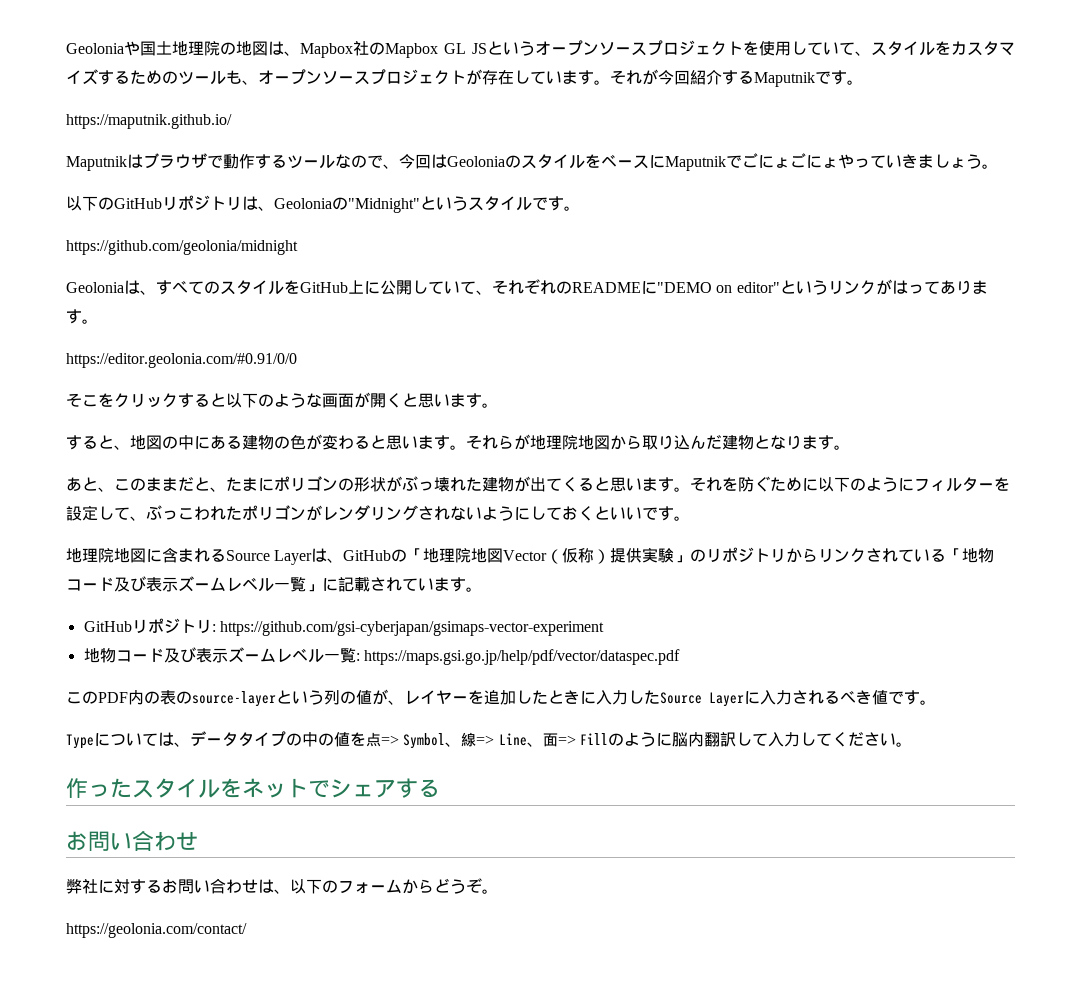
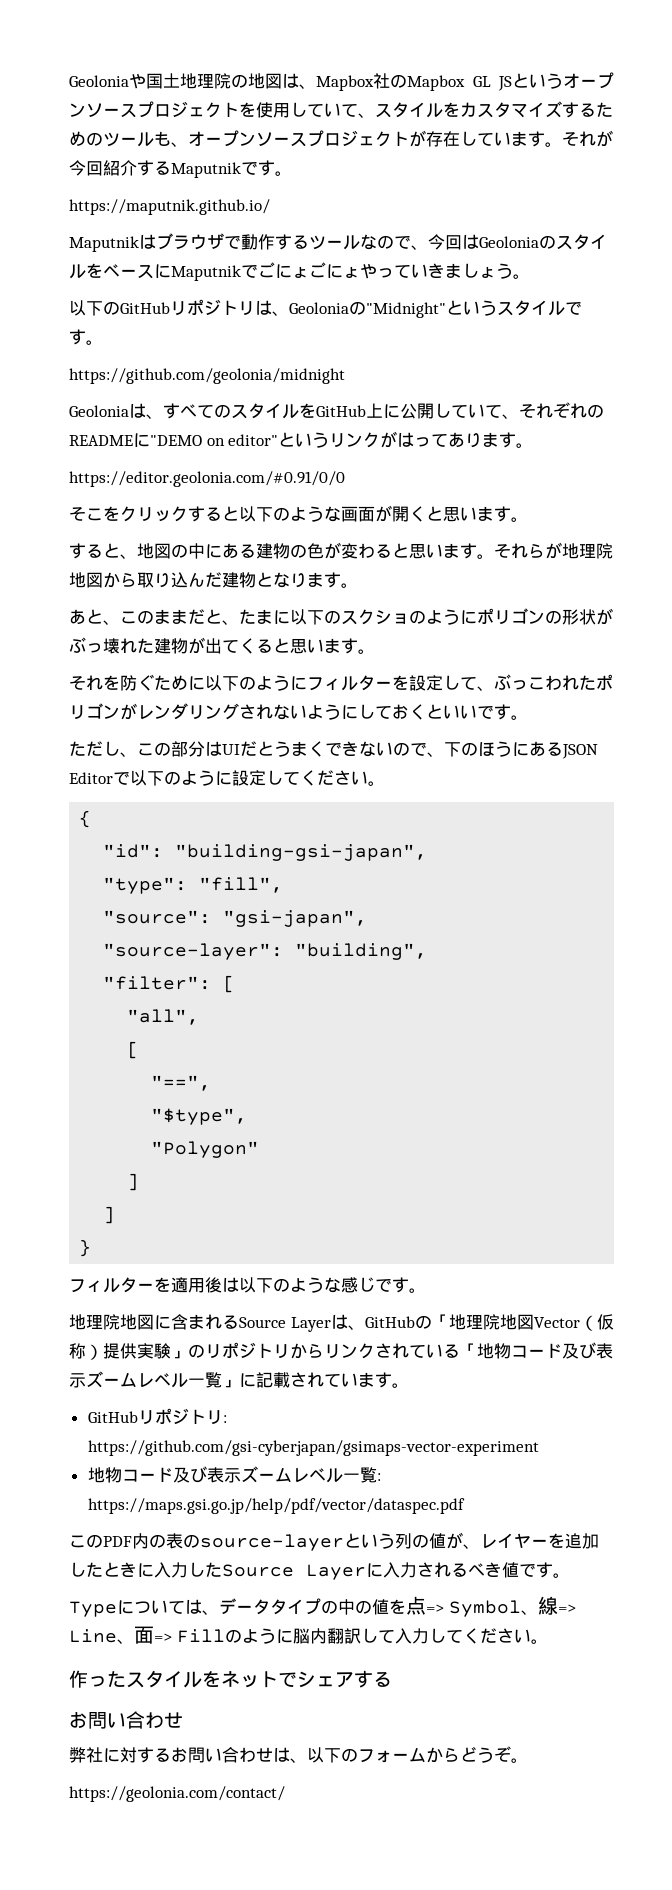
- あと、このままだと、たまにポリゴンの形状がぶっ壊れた建物が出てくると思います。それを防ぐために以下のようにフィルターを設定して、ぶっこわれたポリゴンがレンダリングされないようにしておくといいです。
+ あと、このままだと、たまに以下のスクショのようにポリゴンの形状がぶっ壊れた建物が出てくると思います。
+ それを防ぐために以下のようにフィルターを設定して、ぶっこわれたポリゴンがレンダリングされないようにしておくといいです。
+ ただし、この部分はUIだとうまくできないので、下のほうにあるJSON Editorで以下のように設定してください。
+ {
+ "id": "building-gsi-japan",
+ "type": "fill",
+ "source": "gsi-japan",
+ "source-layer": "building",
+ "filter": [
+ "all",
+ [
+ "==",
+ "$type",
+ "Polygon"
+ ]
+ ]
+ }
+ フィルターを適用後は以下のような感じです。

